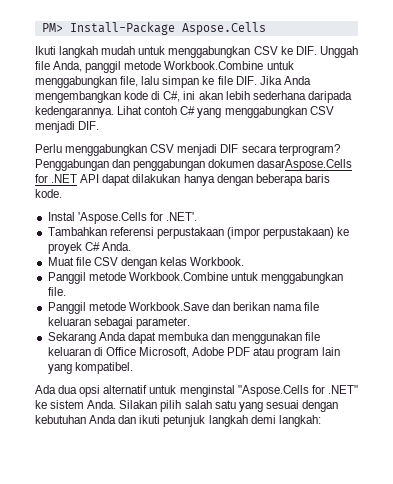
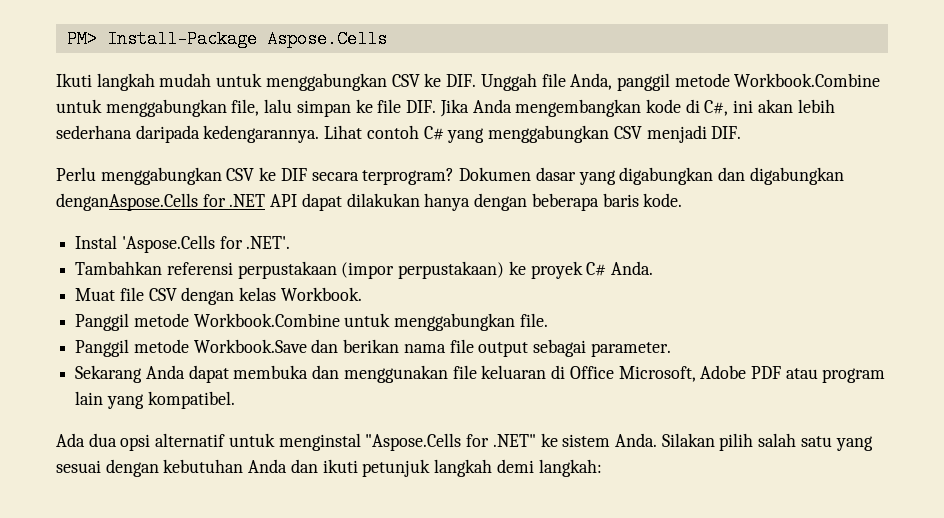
- Perlu menggabungkan CSV menjadi DIF secara terprogram?
+ Perlu menggabungkan CSV ke DIF secara terprogram?
- Penggabungan dan penggabungan dokumen dasarAspose.Cells for .NET API dapat dilakukan hanya dengan beberapa baris kode.
+ Dokumen dasar yang digabungkan dan digabungkan denganAspose.Cells for .NET API dapat dilakukan hanya dengan beberapa baris kode.
- Panggil metode Workbook.Save dan berikan nama file keluaran sebagai parameter.
+ Panggil metode Workbook.Save dan berikan nama file output sebagai parameter.

